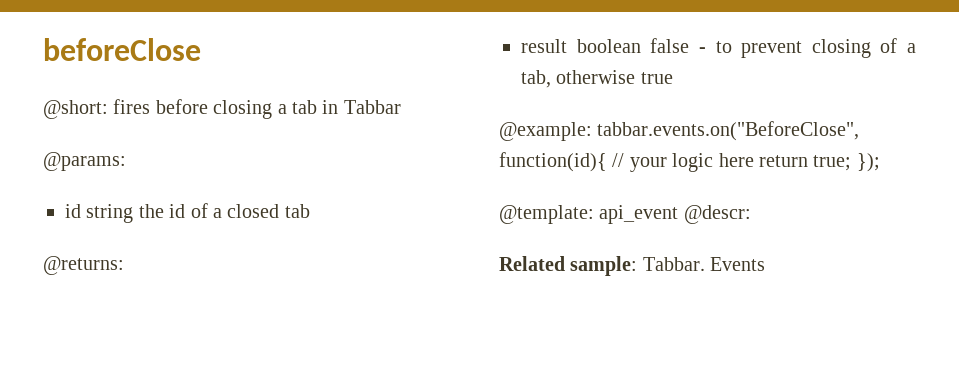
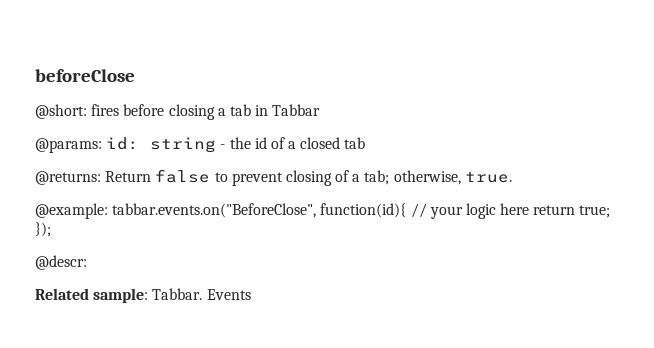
- @params:
- id string the id of a closed tab
+ @params: id: string - the id of a closed tab
- @returns:
- result boolean false - to prevent closing of a tab, otherwise true
+ @returns: Return false to prevent closing of a tab; otherwise, true.
- @template: api_event @descr:
+ @descr:

